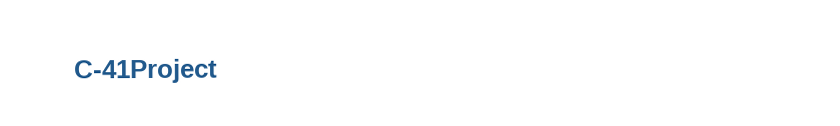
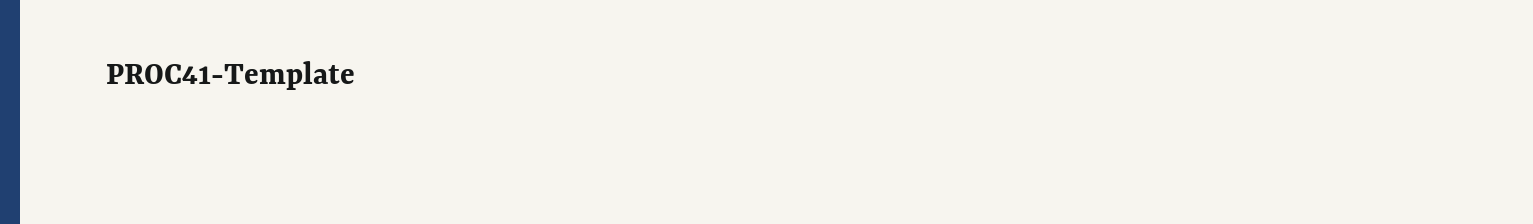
- C-41Project
+ PROC41-Template

